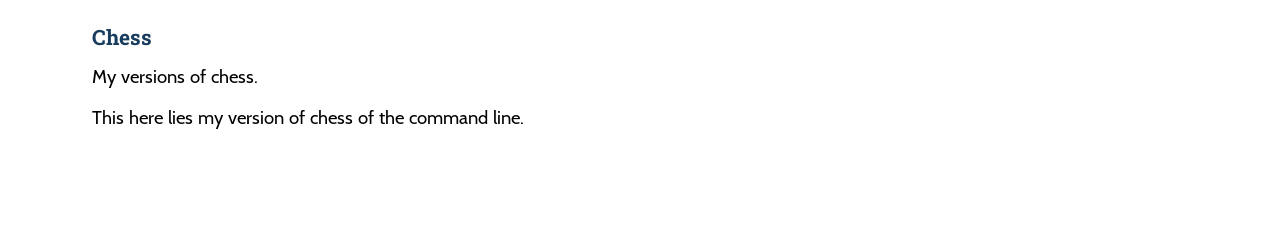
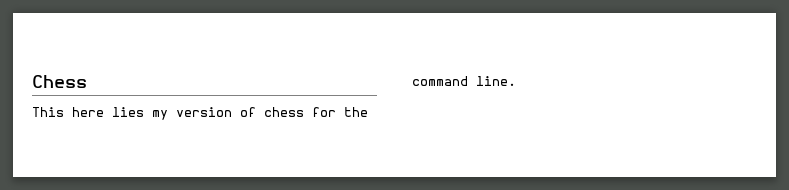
- My versions of chess.
- This here lies my version of chess of the command line.
+ This here lies my version of chess for the command line.

